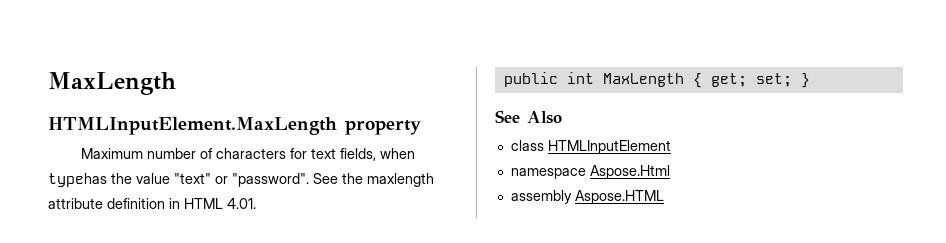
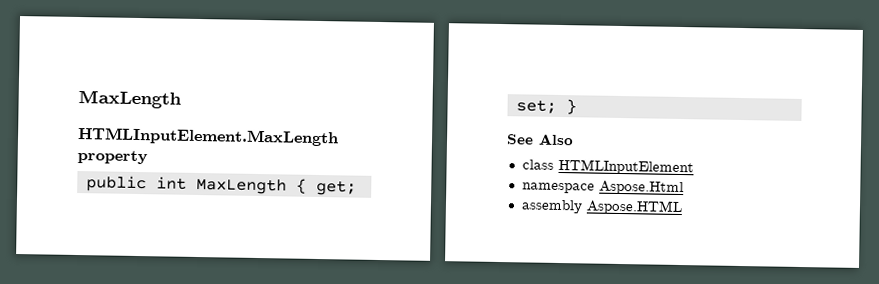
- Maximum number of characters for text fields, when typehas the value "text" or "password". See the maxlength attribute definition in HTML 4.01.

